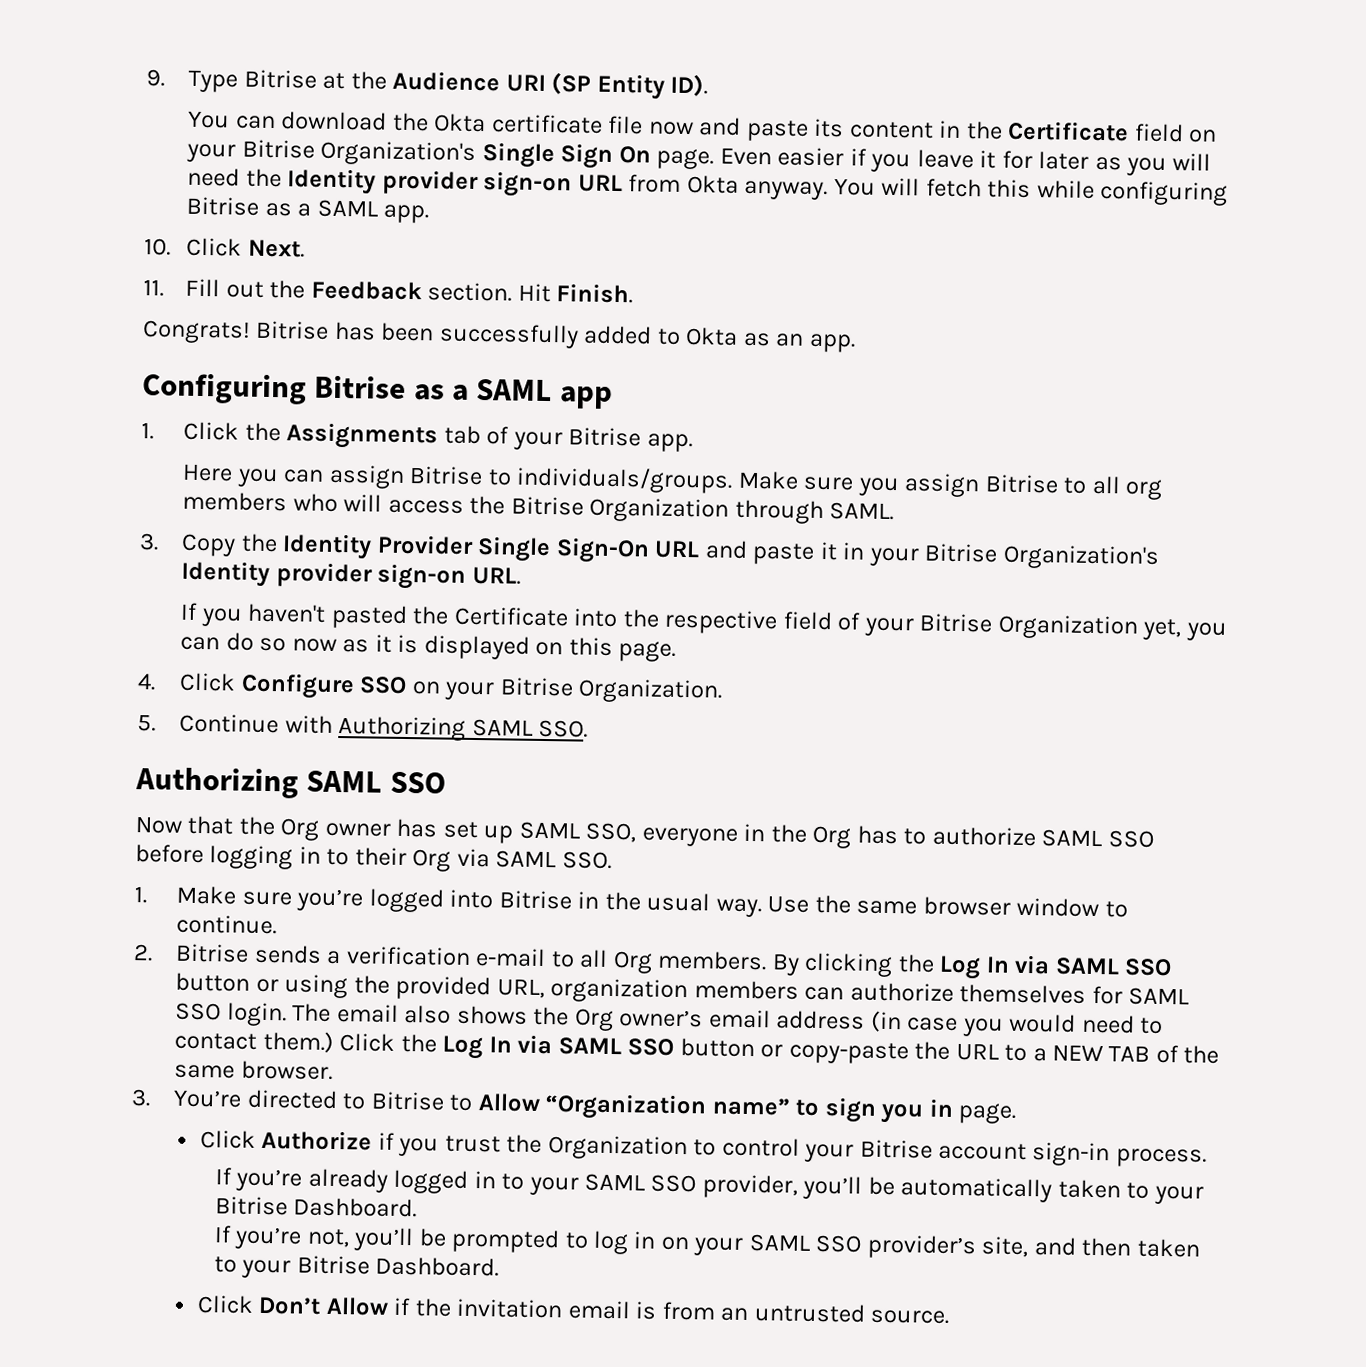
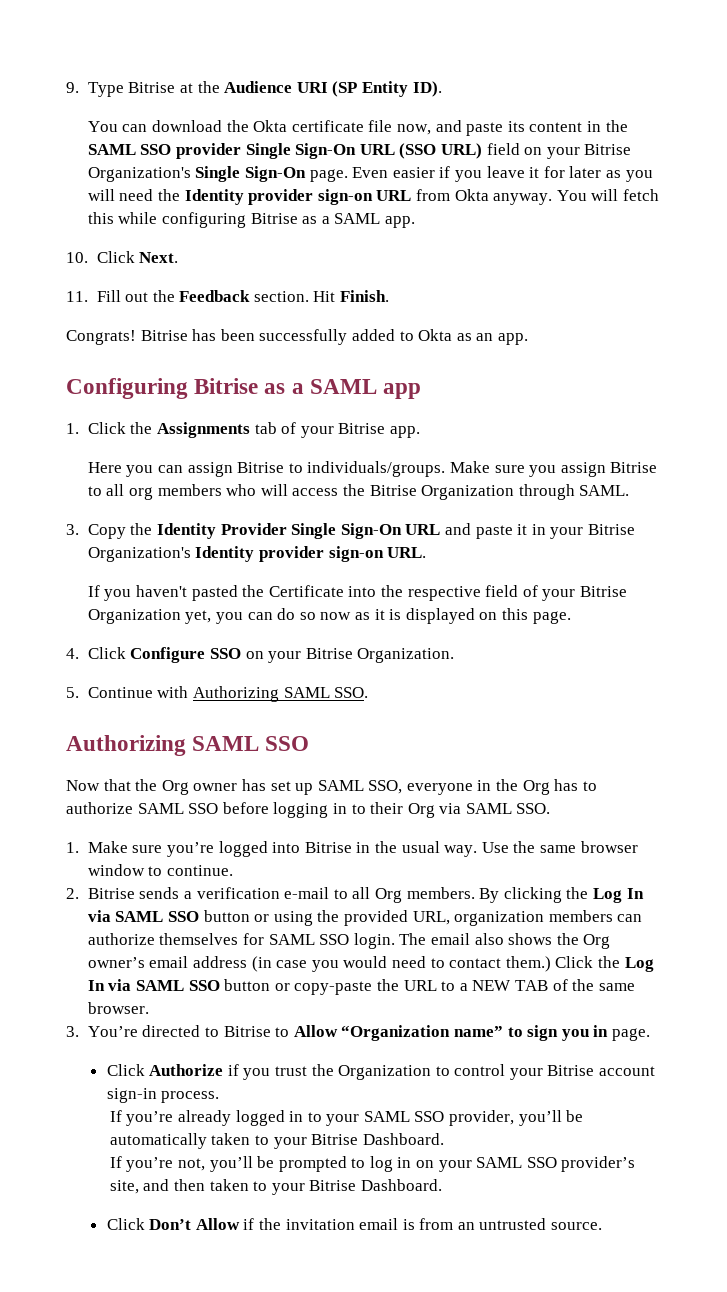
- You can download the Okta certificate file now and paste its content in the Certificate field on your Bitrise Organization's Single Sign On page.
+ You can download the Okta certificate file now, and paste its content in the SAML SSO provider Single Sign-On URL (SSO URL) field on your Bitrise Organization's Single Sign-On page.

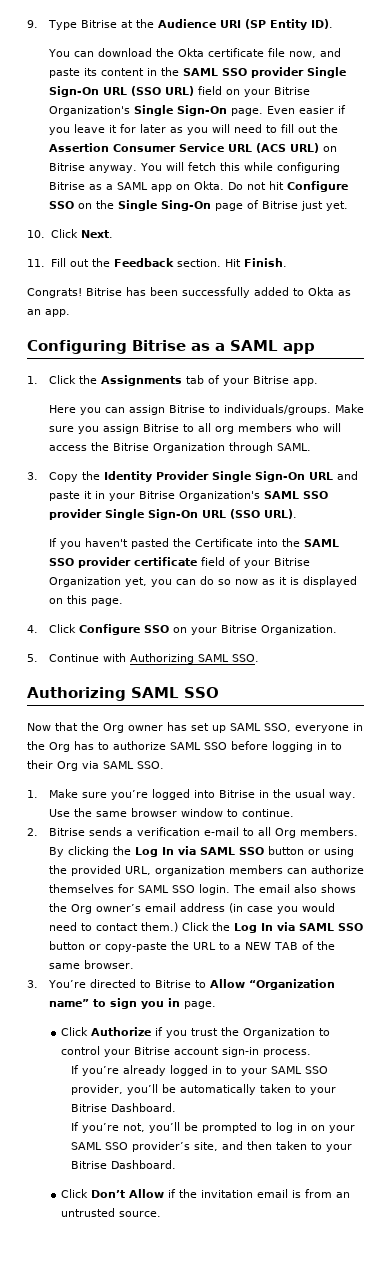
- Even easier if you leave it for later as you will need the Identity provider sign-on URL from Okta anyway.
+ Even easier if you leave it for later as you will need to fill out the Assertion Consumer Service URL (ACS URL) on Bitrise anyway.
- You will fetch this while configuring Bitrise as a SAML app.
+ You will fetch this while configuring Bitrise as a SAML app on Okta. Do not hit Configure SSO on the Single Sing-On page of Bitrise just yet.
- 3. Copy the Identity Provider Single Sign-On URL and paste it in your Bitrise Organization's Identity provider sign-on URL.
+ 3. Copy the Identity Provider Single Sign-On URL and paste it in your Bitrise Organization's SAML SSO provider Single Sign-On URL (SSO URL).
- If you haven't pasted the Certificate into the respective field of your Bitrise Organization yet, you can do so now as it is displayed on this page.
+ If you haven't pasted the Certificate into the SAML SSO provider certificate field of your Bitrise Organization yet, you can do so now as it is displayed on this page.

